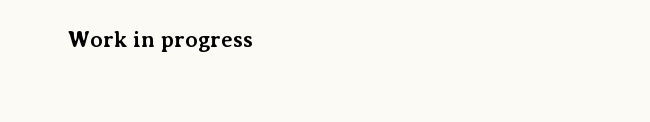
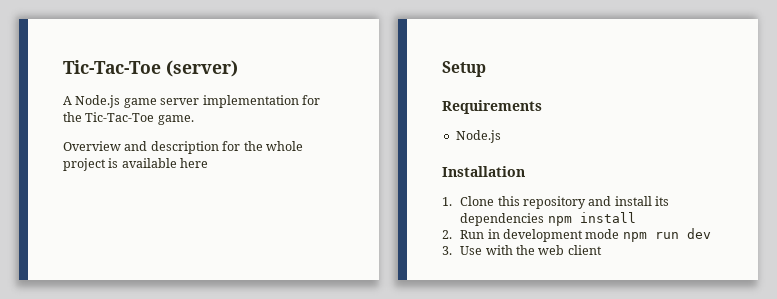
- Work in progress
+ Tic-Tac-Toe (server)
+ A Node.js game server implementation for the Tic-Tac-Toe game.
+ Overview and description for the whole project is available here
+ Setup
+ Requirements
+ Node.js
+ Installation
+ 1. Clone this repository and install its dependencies npm install
+ 2. Run in development mode npm run dev
+ 3. Use with the web client

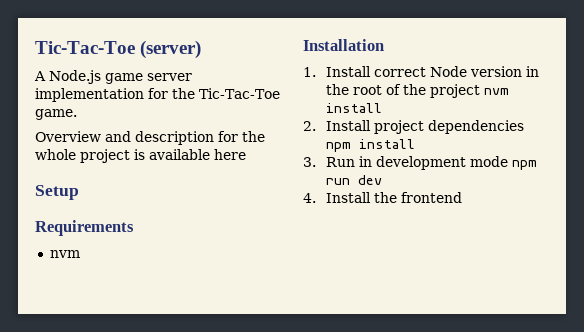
  Requirements
- Node.js
+ nvm
- 1. Clone this repository and install its dependencies npm install
+ 1. Install correct Node version in the root of the project nvm install
+ 2. Install project dependencies npm install
- 2. Run in development mode npm run dev
+ 3. Run in development mode npm run dev
- 3. Use with the web client
+ 4. Install the frontend

